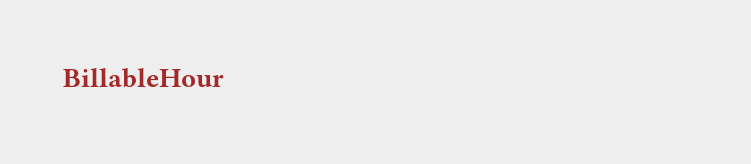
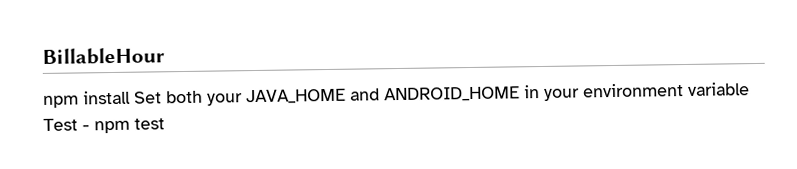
+ npm install Set both your JAVA_HOME and ANDROID_HOME in your environment variable Test - npm test

